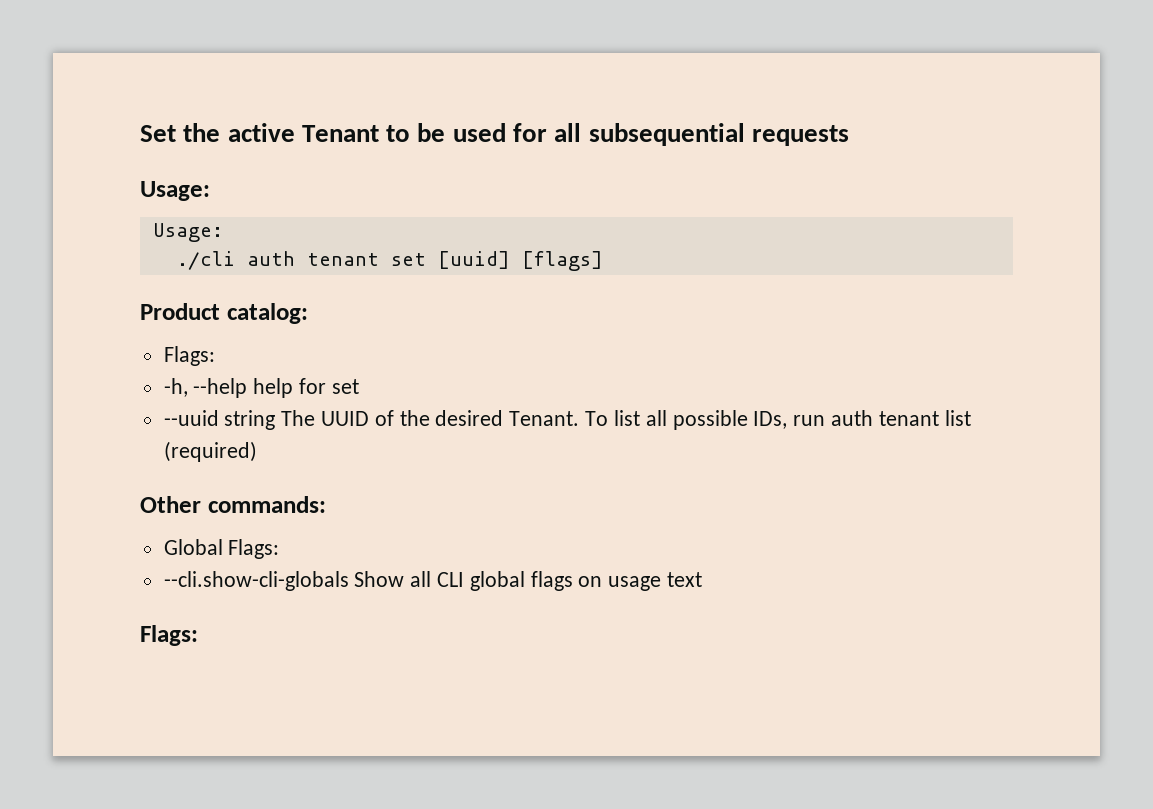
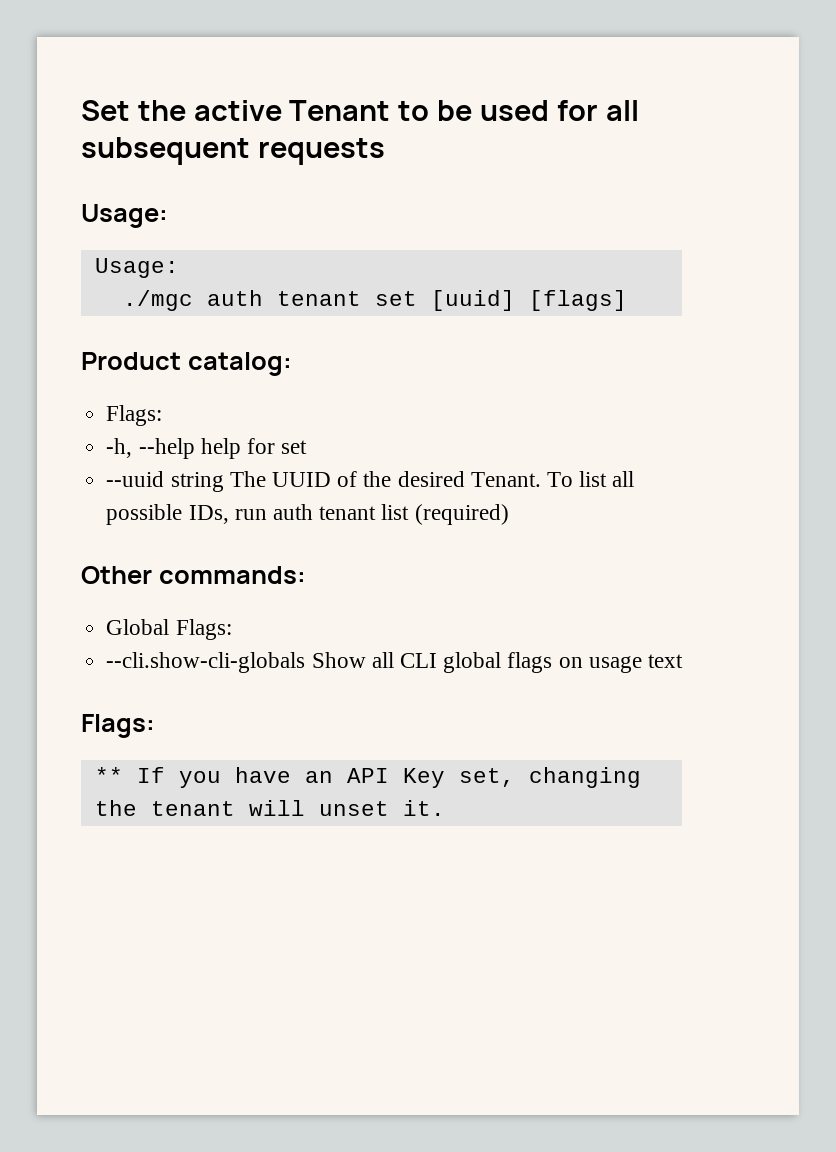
- Set the active Tenant to be used for all subsequential requests
+ Set the active Tenant to be used for all subsequent requests
- ./cli auth tenant set [uuid] [flags]
+ ./mgc auth tenant set [uuid] [flags]
+ ** If you have an API Key set, changing the tenant will unset it.

